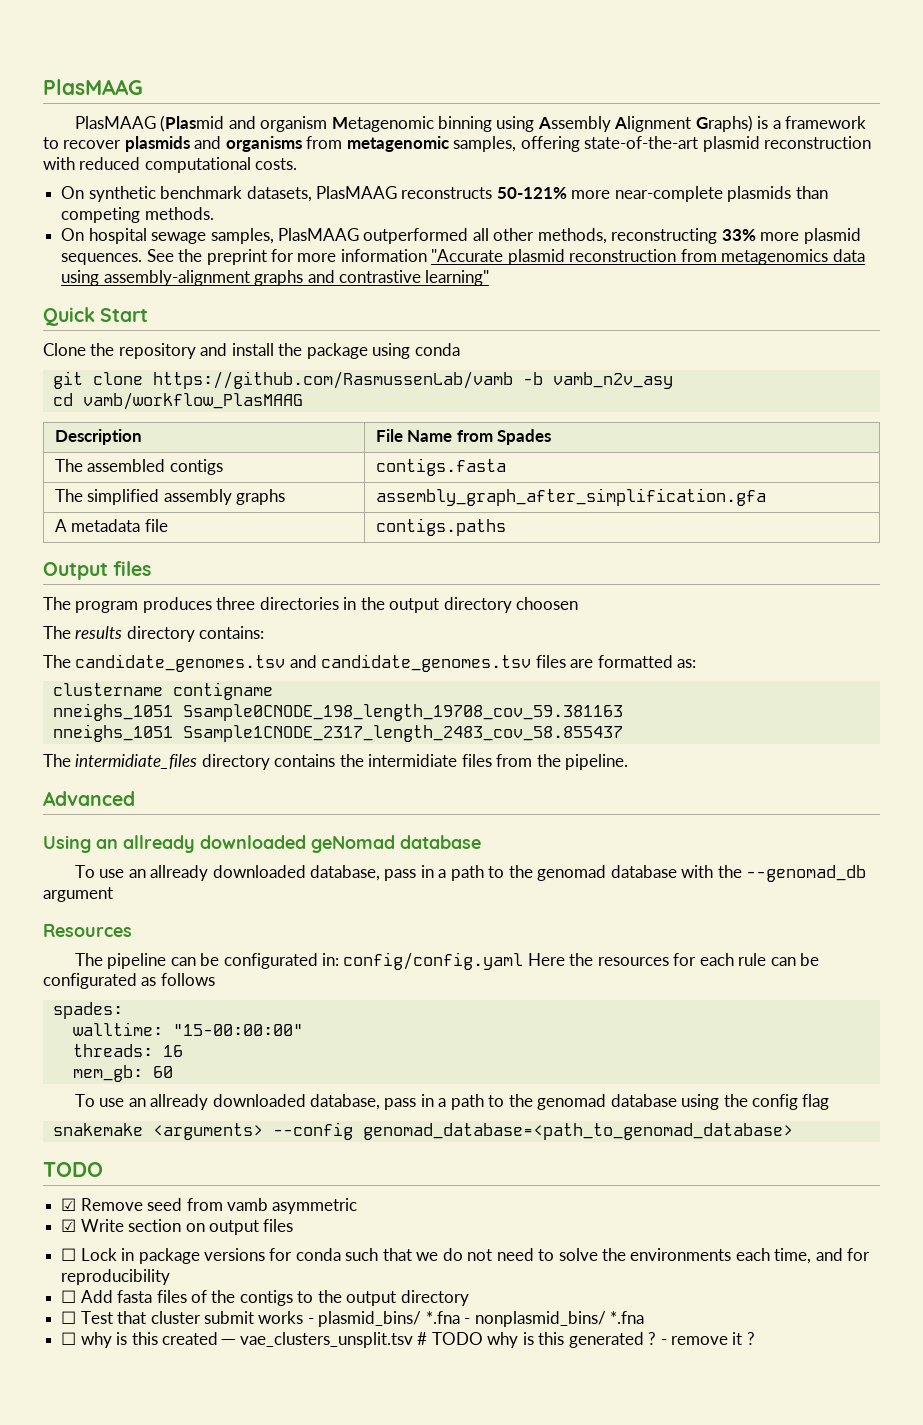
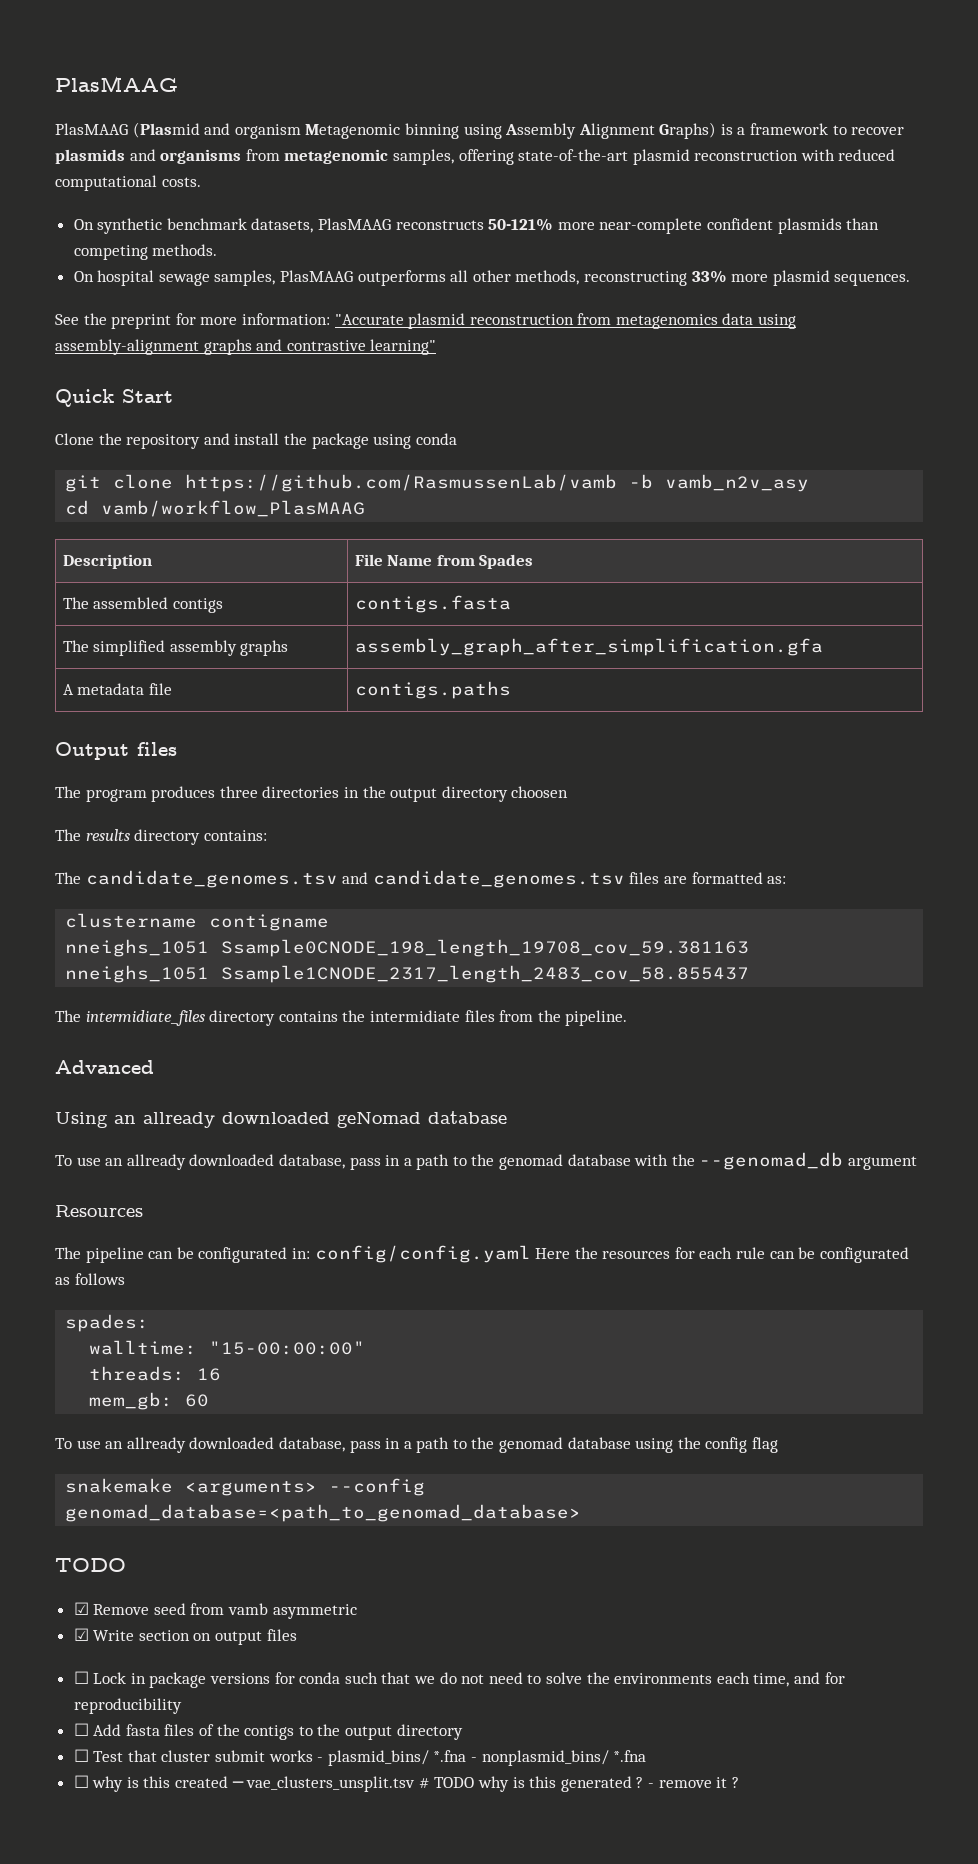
- On synthetic benchmark datasets, PlasMAAG reconstructs 50-121% more near-complete plasmids than competing methods.
+ On synthetic benchmark datasets, PlasMAAG reconstructs 50-121% more near-complete confident plasmids than competing methods.
- On hospital sewage samples, PlasMAAG outperformed all other methods, reconstructing 33% more plasmid sequences. See the preprint for more information "Accurate plasmid reconstruction from metagenomics data using assembly-alignment graphs and contrastive learning"
+ On hospital sewage samples, PlasMAAG outperforms all other methods, reconstructing 33% more plasmid sequences.
+ See the preprint for more information: "Accurate plasmid reconstruction from metagenomics data using assembly-alignment graphs and contrastive learning"

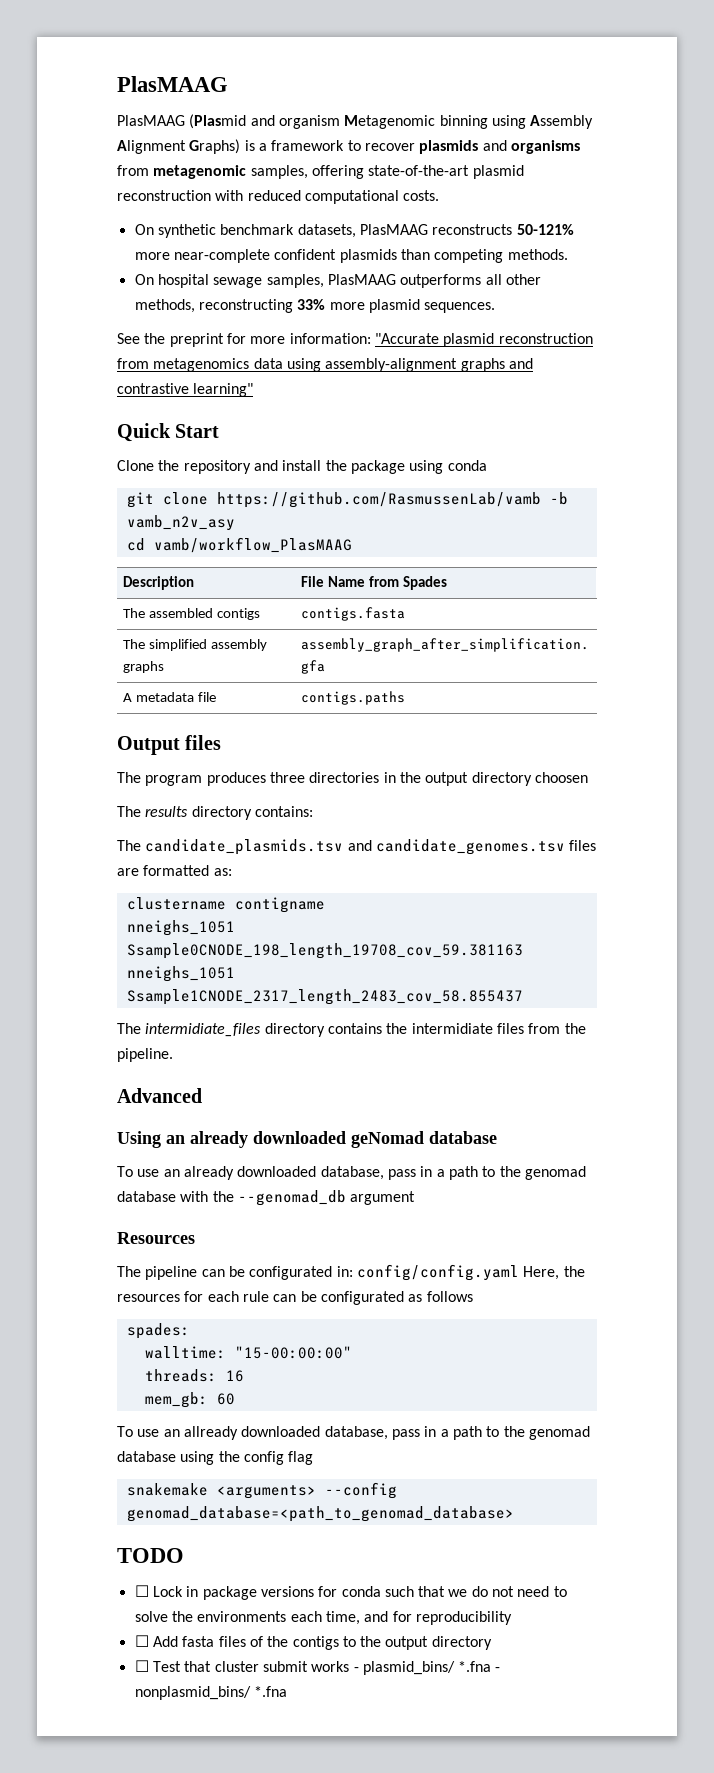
- The candidate_genomes.tsv and candidate_genomes.tsv files are formatted as:
+ The candidate_plasmids.tsv and candidate_genomes.tsv files are formatted as:
- Using an allready downloaded geNomad database
+ Using an already downloaded geNomad database
- To use an allready downloaded database, pass in a path to the genomad database with the --genomad_db argument
+ To use an already downloaded database, pass in a path to the genomad database with the --genomad_db argument
- The pipeline can be configurated in: config/config.yaml Here the resources for each rule can be configurated as follows
+ The pipeline can be configurated in: config/config.yaml Here, the resources for each rule can be configurated as follows
- ☑ Remove seed from vamb asymmetric
- ☑ Write section on output files
- ☐ why is this created ─ vae_clusters_unsplit.tsv # TODO why is this generated ? - remove it ?

